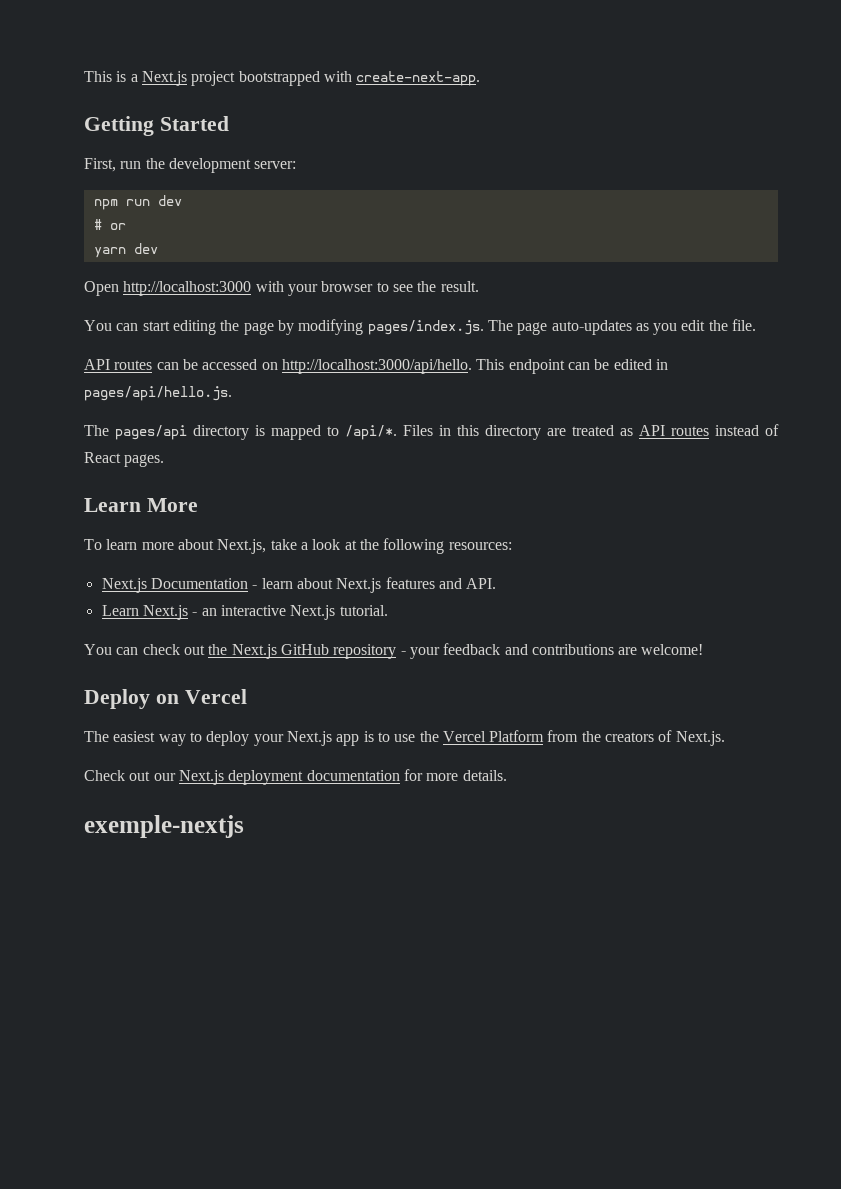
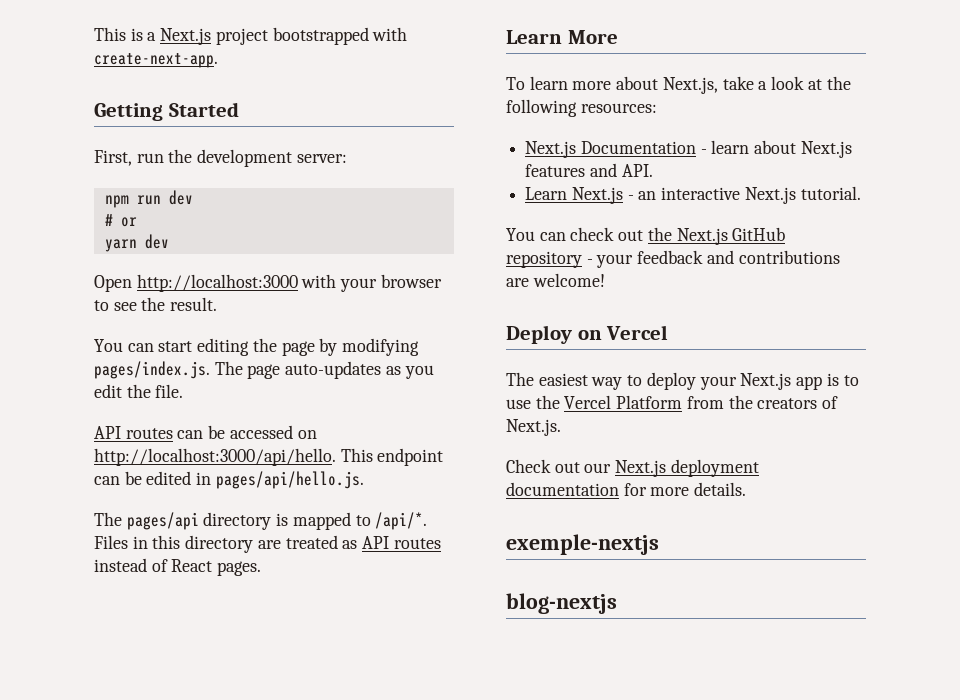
+ blog-nextjs

